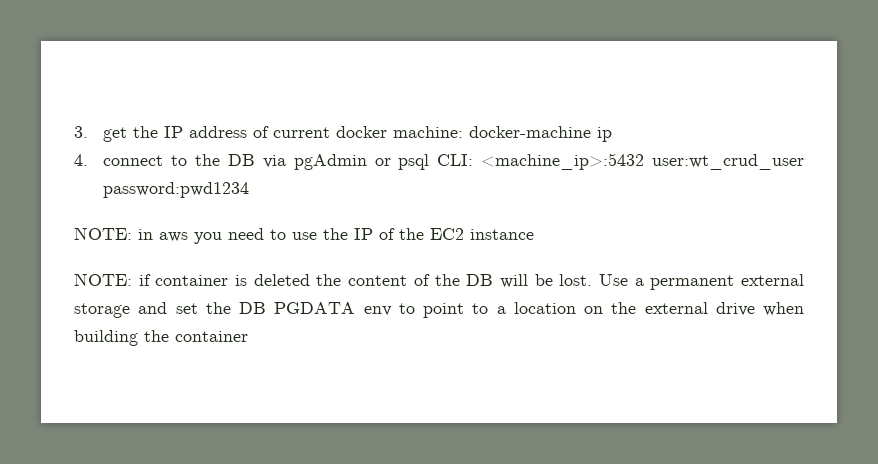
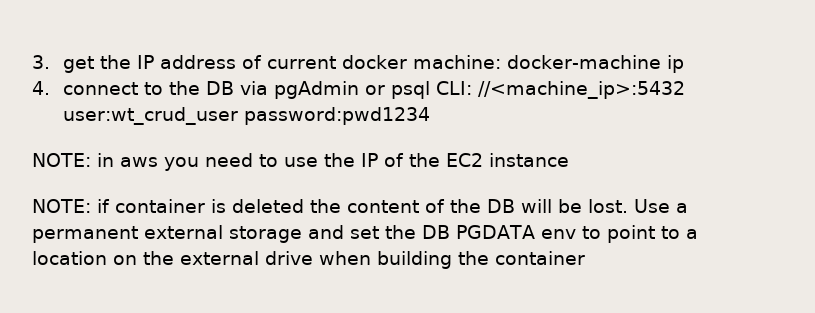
- 4. connect to the DB via pgAdmin or psql CLI: <machine_ip>:5432 user:wt_crud_user password:pwd1234
+ 4. connect to the DB via pgAdmin or psql CLI: //<machine_ip>:5432 user:wt_crud_user password:pwd1234

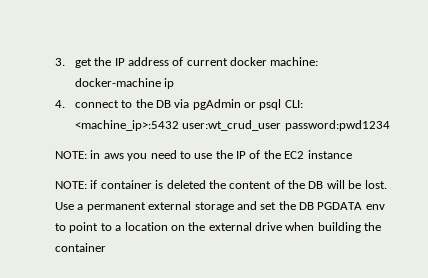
- 4. connect to the DB via pgAdmin or psql CLI: //<machine_ip>:5432 user:wt_crud_user password:pwd1234
+ 4. connect to the DB via pgAdmin or psql CLI: <machine_ip>:5432 user:wt_crud_user password:pwd1234

